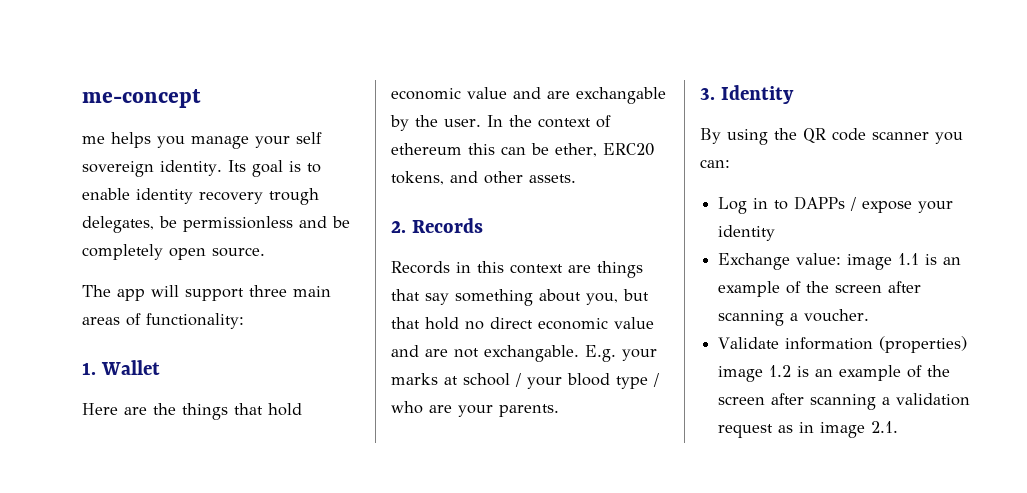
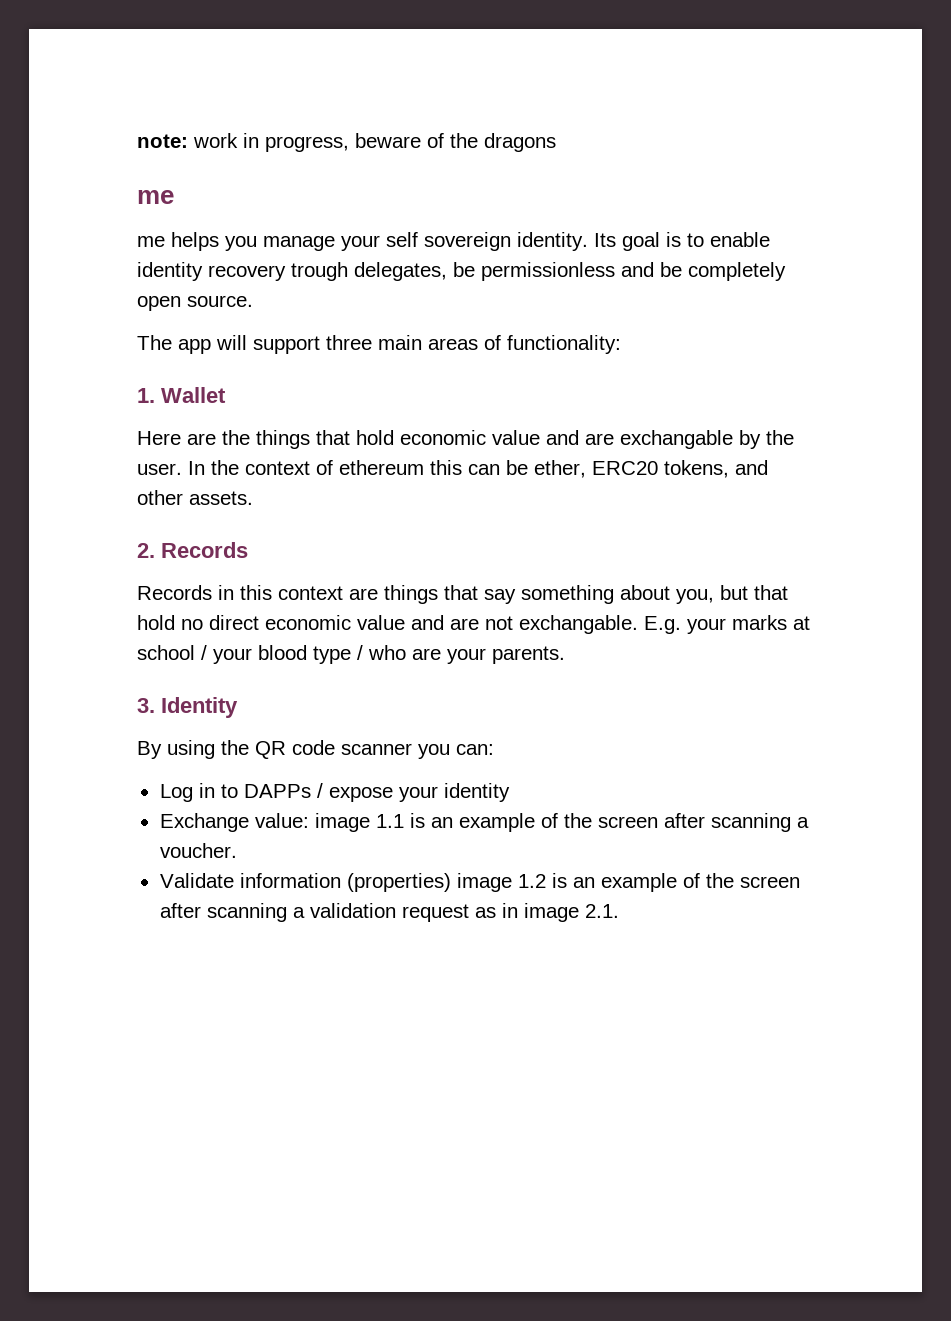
- me-concept
+ note: work in progress, beware of the dragons
+ me

